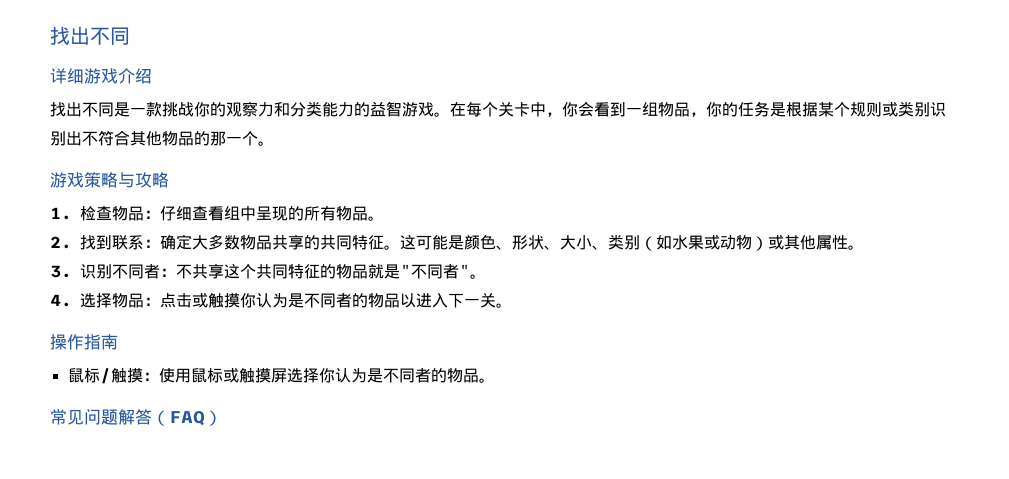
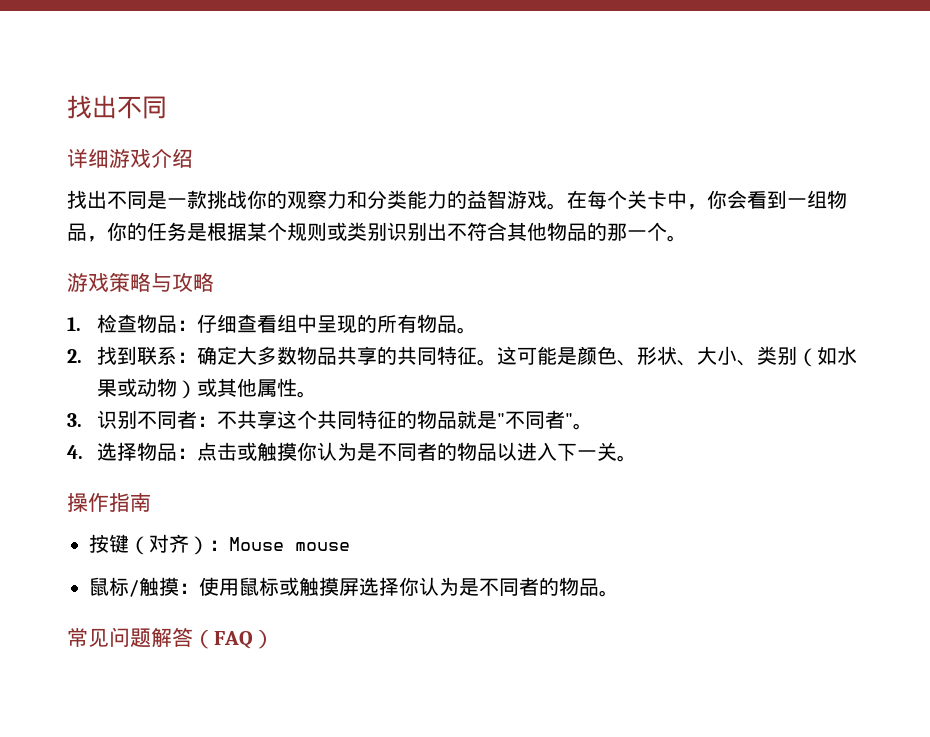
+ 按键（对齐）：Mouse mouse

